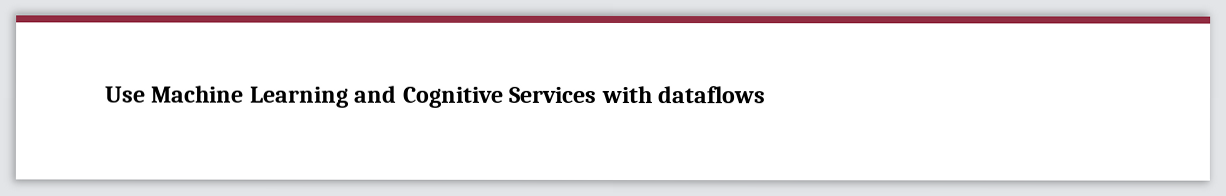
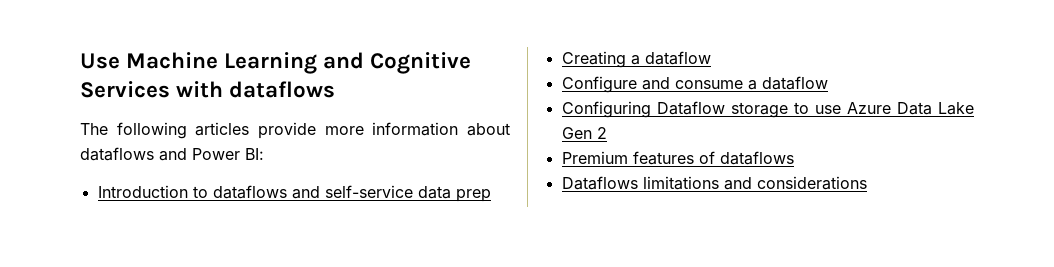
+ The following articles provide more information about dataflows and Power BI:
+ Introduction to dataflows and self-service data prep
+ Creating a dataflow
+ Configure and consume a dataflow
+ Configuring Dataflow storage to use Azure Data Lake Gen 2
+ Premium features of dataflows
+ Dataflows limitations and considerations

